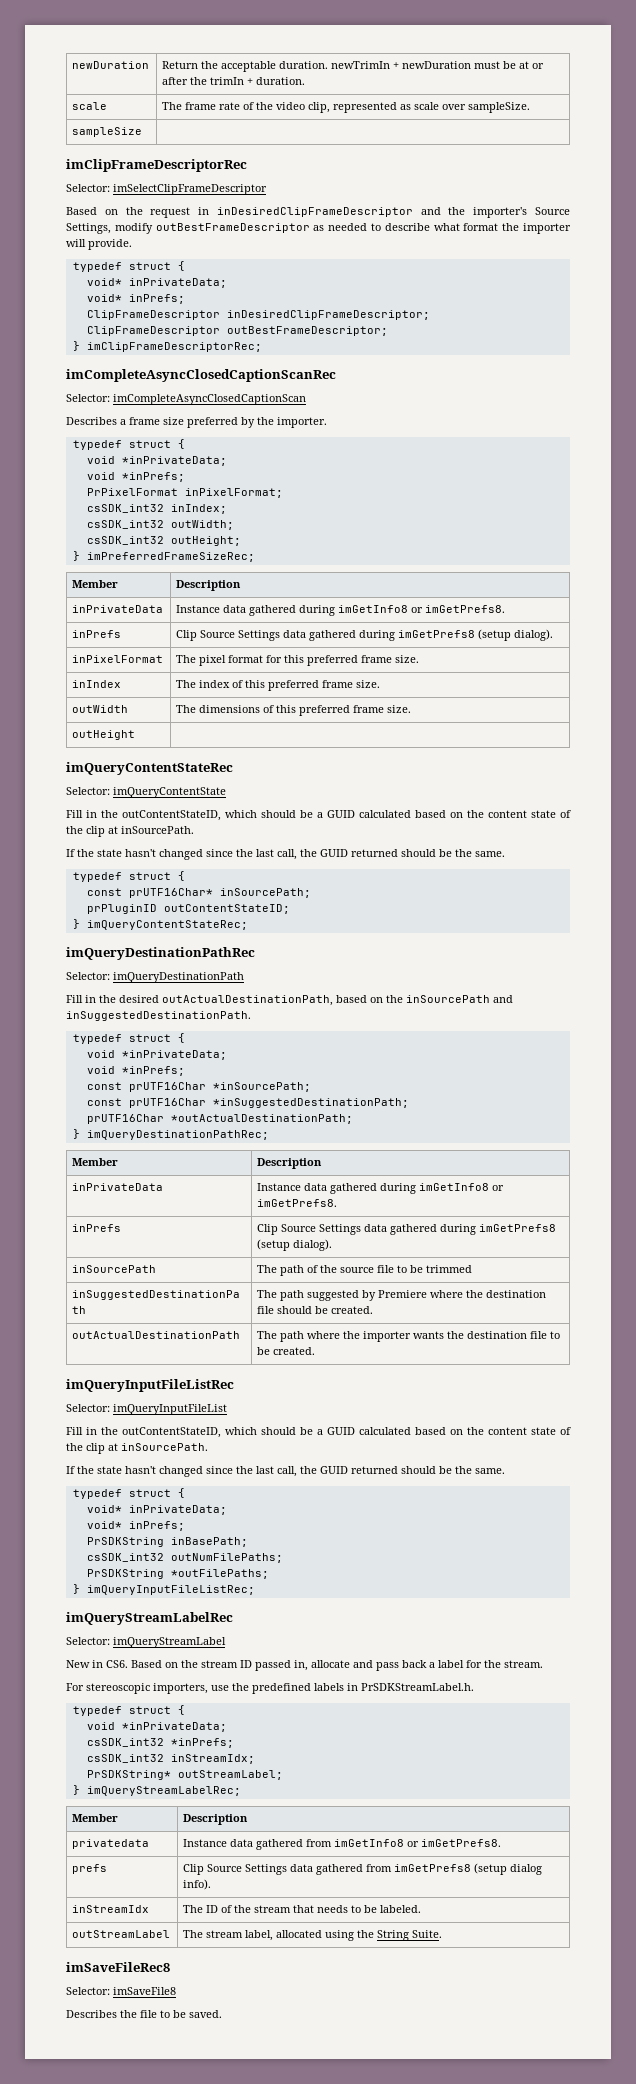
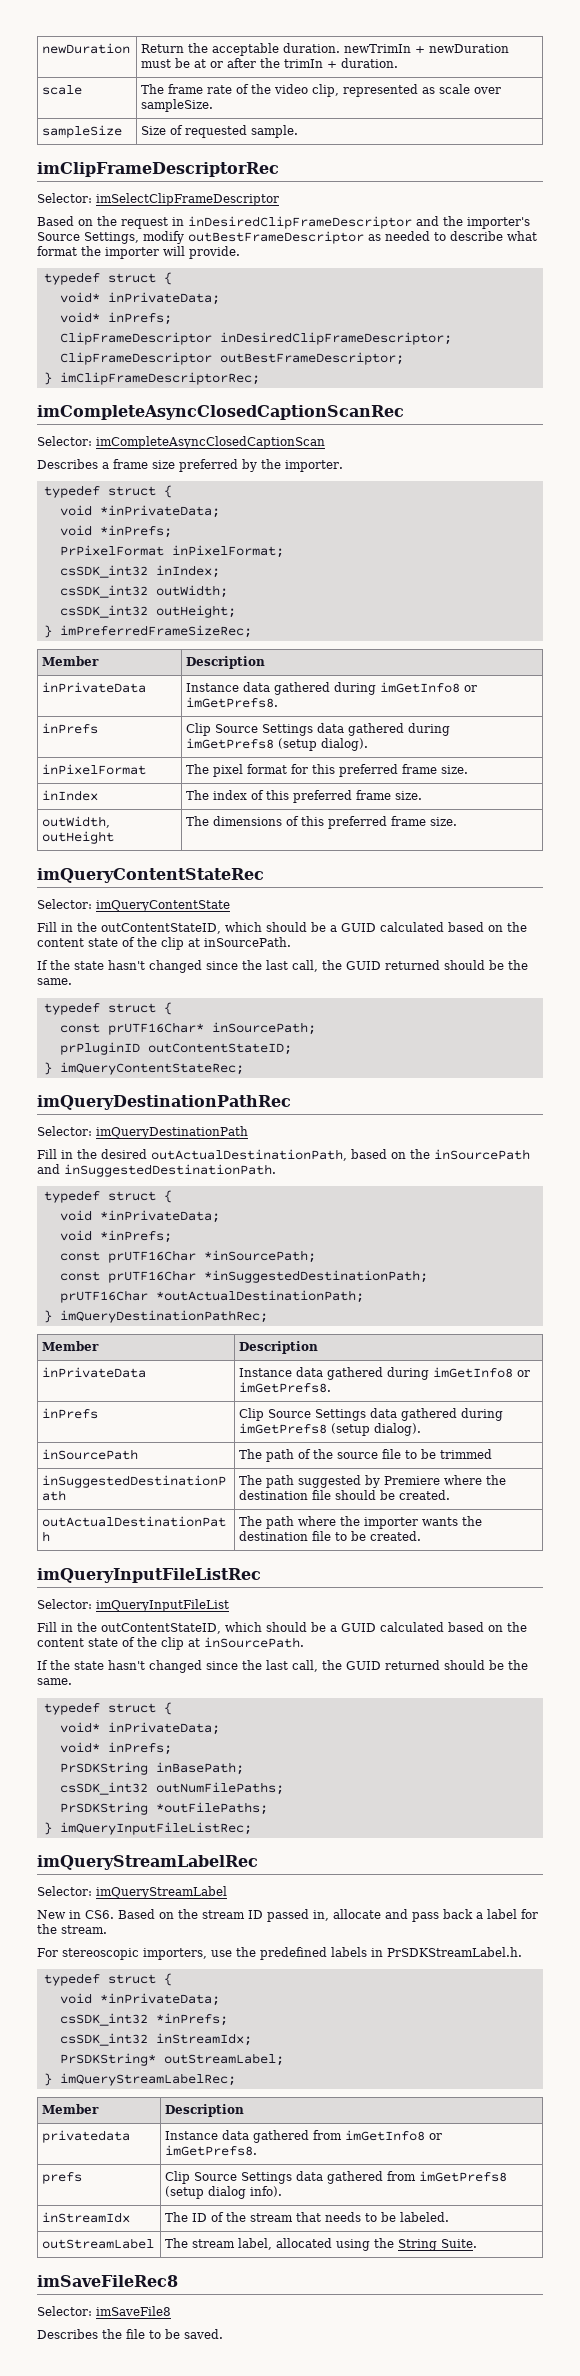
- sampleSize |
+ sampleSize | Size of requested sample.
- outWidth | The dimensions of this preferred frame size.
+ outWidth, outHeight | The dimensions of this preferred frame size.
- outHeight |

